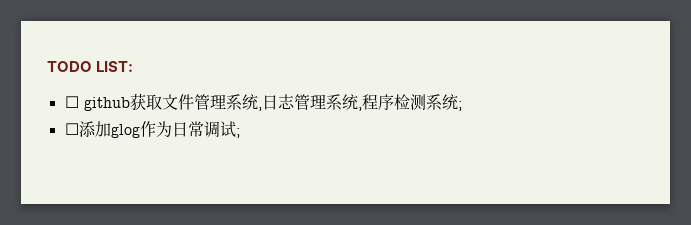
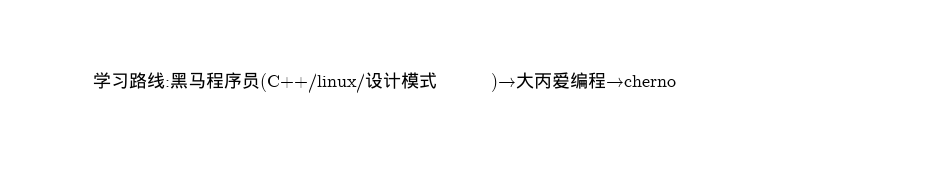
- TODO LIST:
- ☐ github获取文件管理系统,日志管理系统,程序检测系统;
- ☐添加glog作为日常调试;
+ 学习路线:黑马程序员(C++/linux/设计模式)→大丙爱编程→cherno

